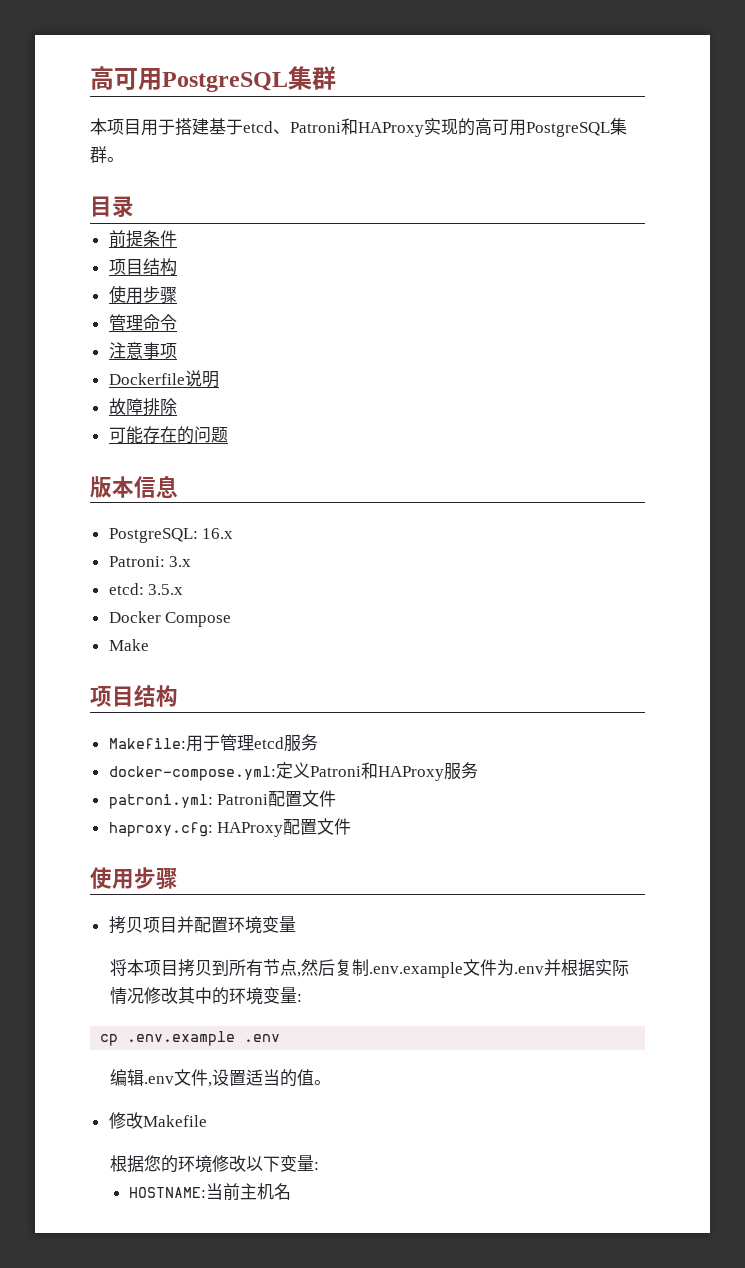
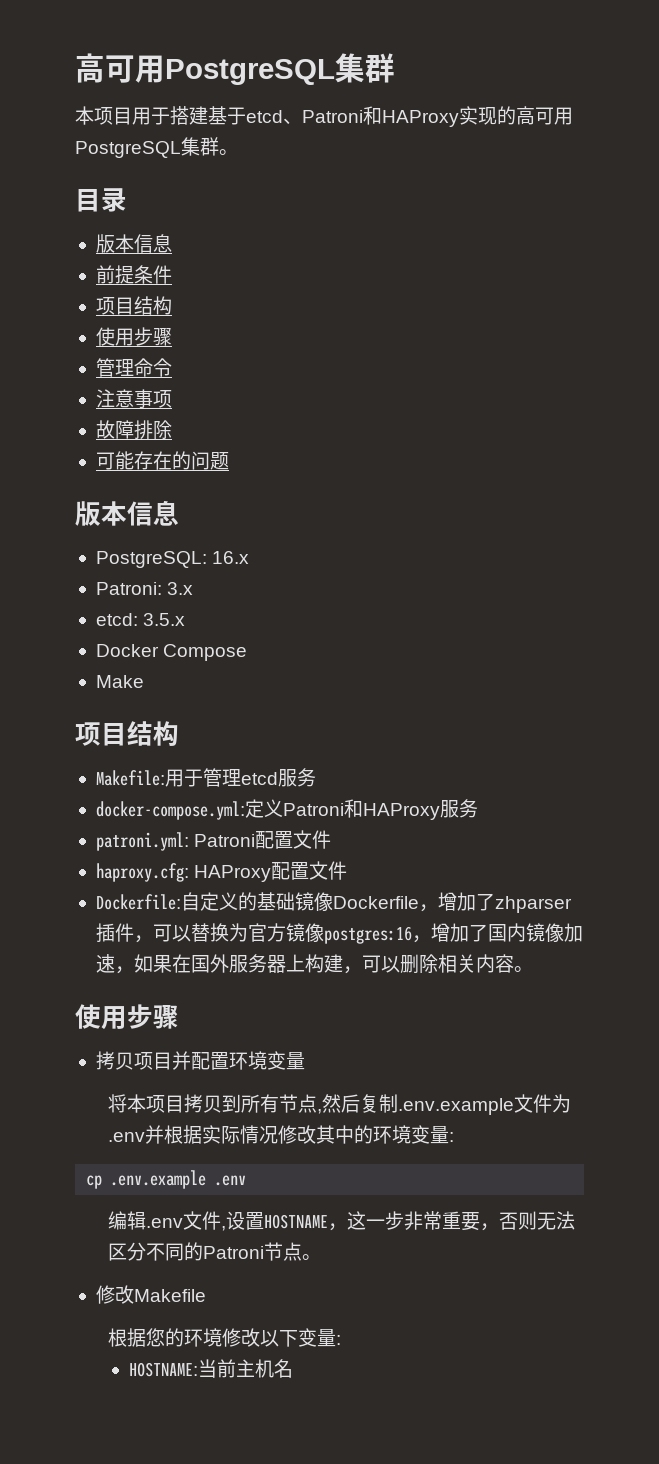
  目录
+ 版本信息
- Dockerfile说明
+ Dockerfile:自定义的基础镜像Dockerfile，增加了zhparser插件，可以替换为官方镜像postgres:16，增加了国内镜像加速，如果在国外服务器上构建，可以删除相关内容。
- 编辑.env文件,设置适当的值。
+ 编辑.env文件,设置HOSTNAME，这一步非常重要，否则无法区分不同的Patroni节点。

